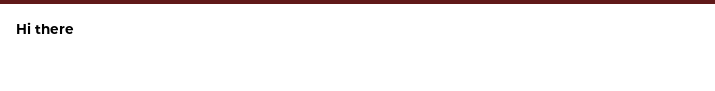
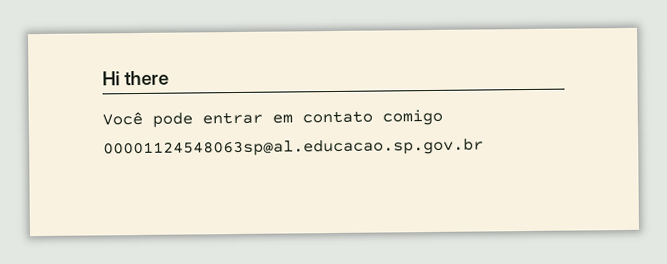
+ Você pode entrar em contato comigo 00001124548063sp@al.educacao.sp.gov.br

